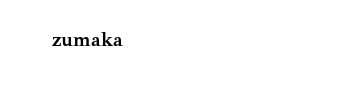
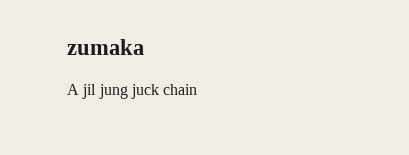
+ A jil jung juck chain

